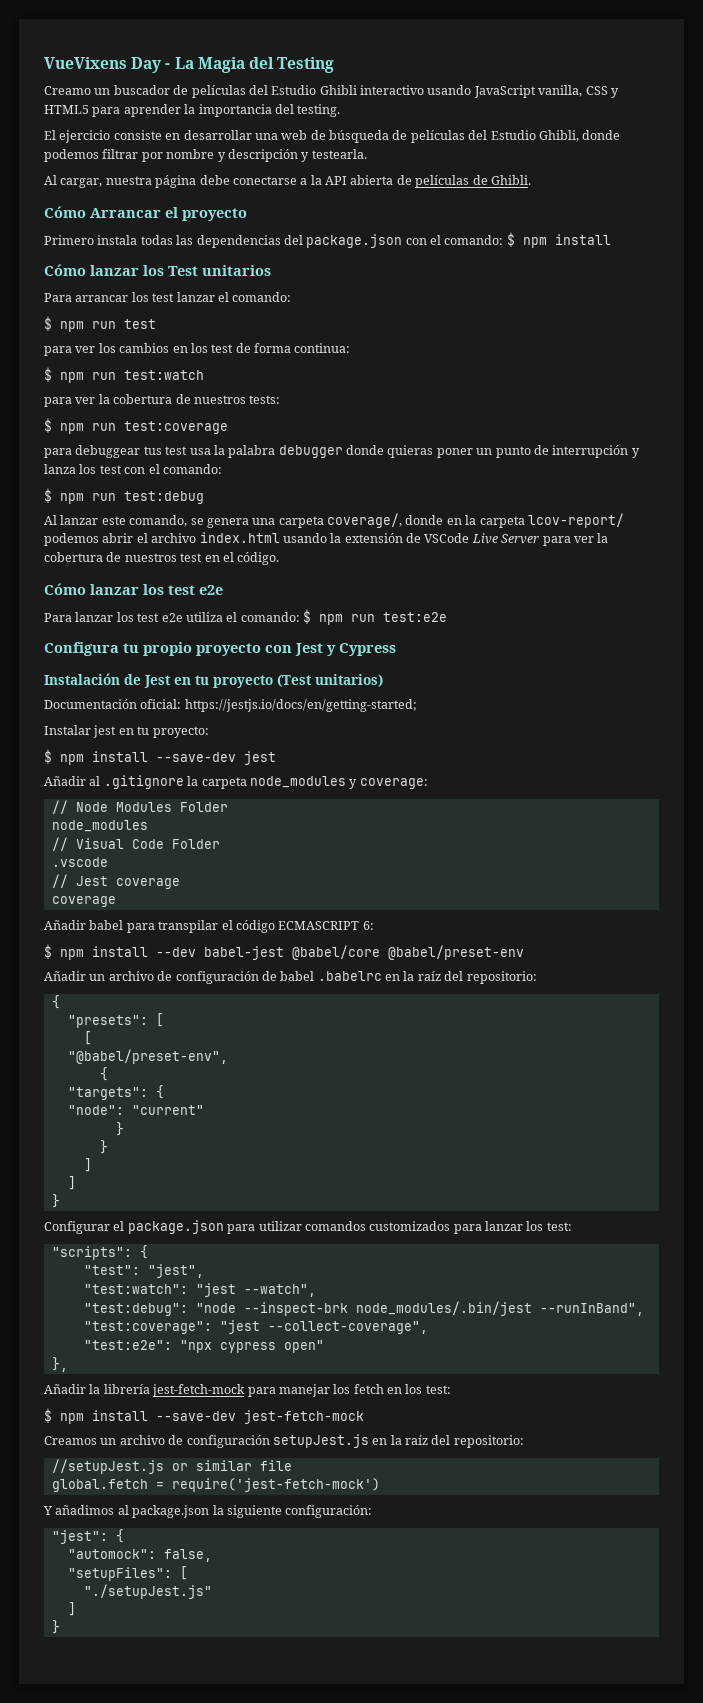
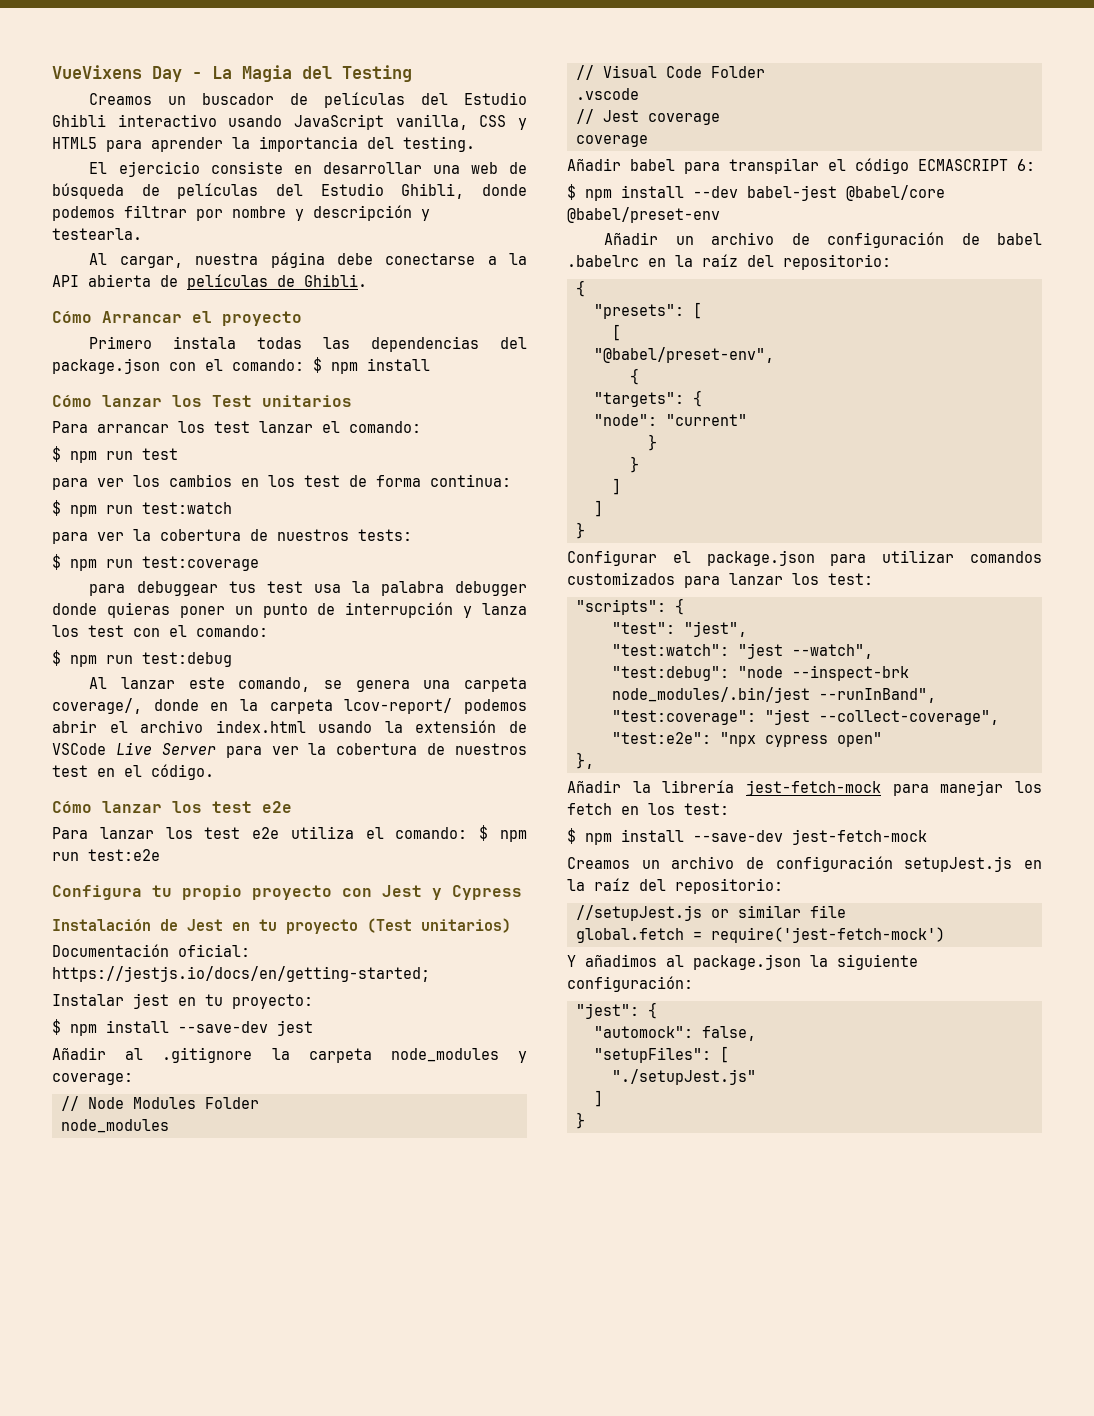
- Creamo un buscador de películas del Estudio Ghibli interactivo usando JavaScript vanilla, CSS y HTML5 para aprender la importancia del testing.
+ Creamos un buscador de películas del Estudio Ghibli interactivo usando JavaScript vanilla, CSS y HTML5 para aprender la importancia del testing.

